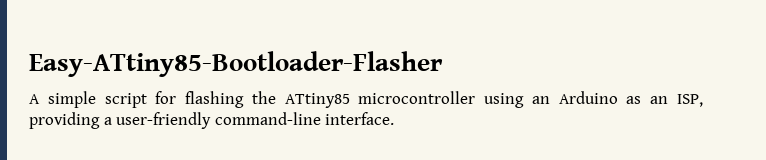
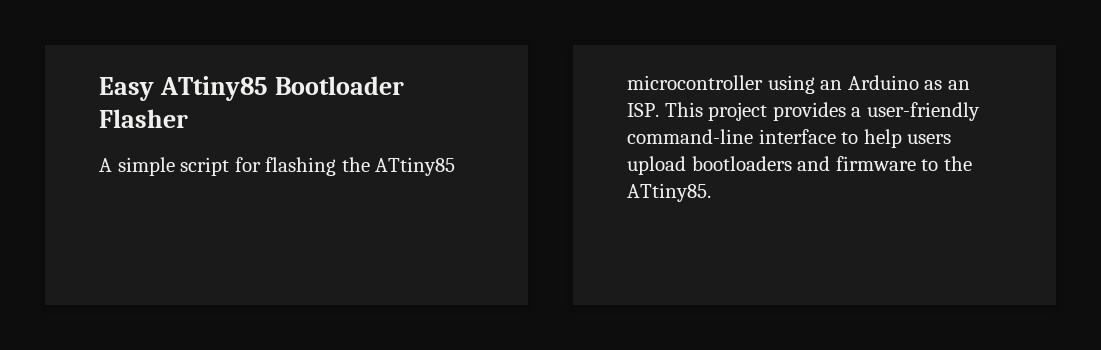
- Easy-ATtiny85-Bootloader-Flasher
+ Easy ATtiny85 Bootloader Flasher
- A simple script for flashing the ATtiny85 microcontroller using an Arduino as an ISP, providing a user-friendly command-line interface.
+ A simple script for flashing the ATtiny85 microcontroller using an Arduino as an ISP. This project provides a user-friendly command-line interface to help users upload bootloaders and firmware to the ATtiny85.

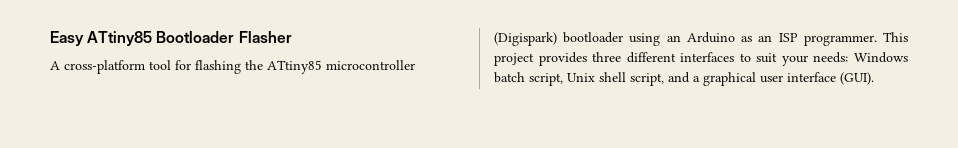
- A simple script for flashing the ATtiny85 microcontroller using an Arduino as an ISP. This project provides a user-friendly command-line interface to help users upload bootloaders and firmware to the ATtiny85.
+ A cross-platform tool for flashing the ATtiny85 microcontroller (Digispark) bootloader using an Arduino as an ISP programmer. This project provides three different interfaces to suit your needs: Windows batch script, Unix shell script, and a graphical user interface (GUI).

